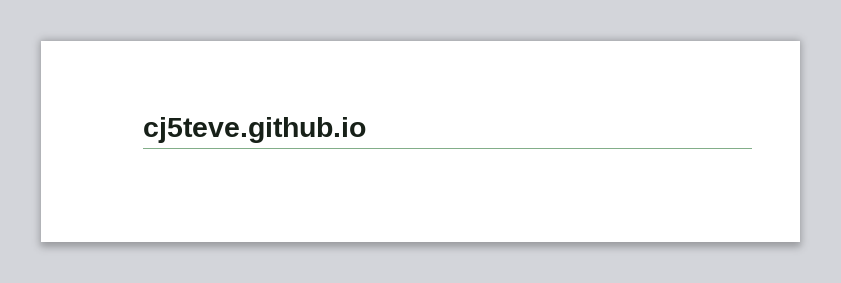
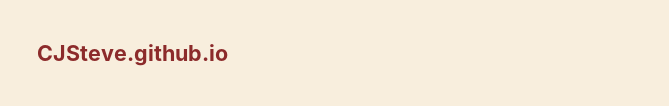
- cj5teve.github.io
+ CJSteve.github.io

